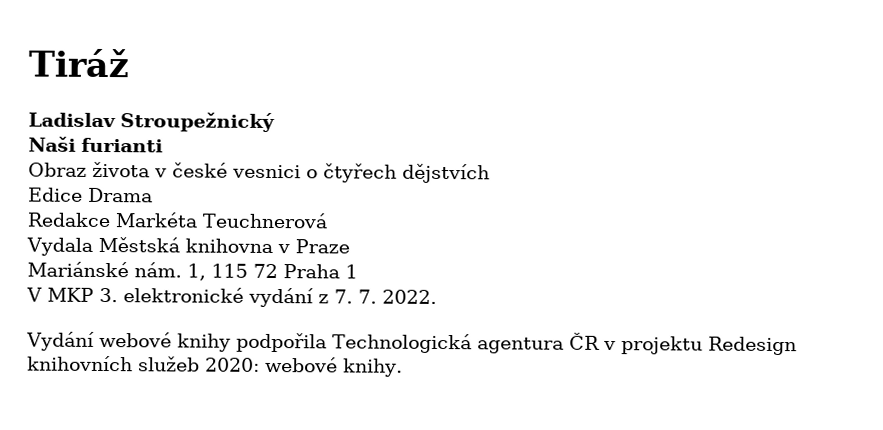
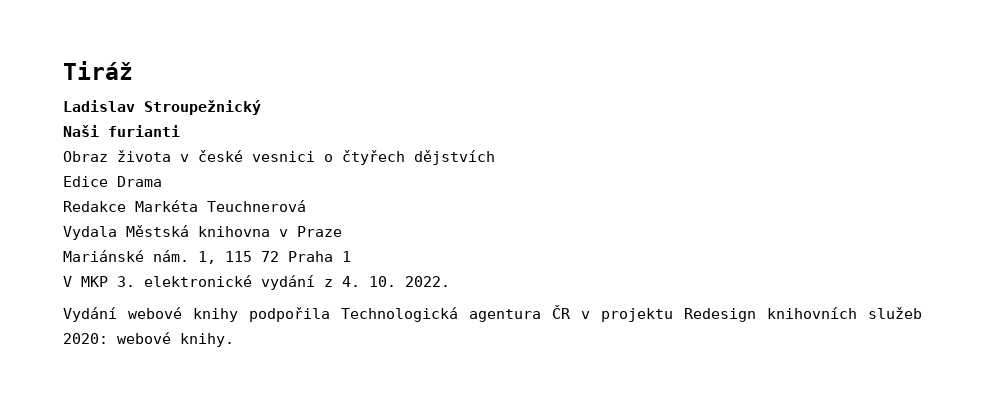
- V MKP 3. elektronické vydání z 7. 7. 2022.
+ V MKP 3. elektronické vydání z 4. 10. 2022.

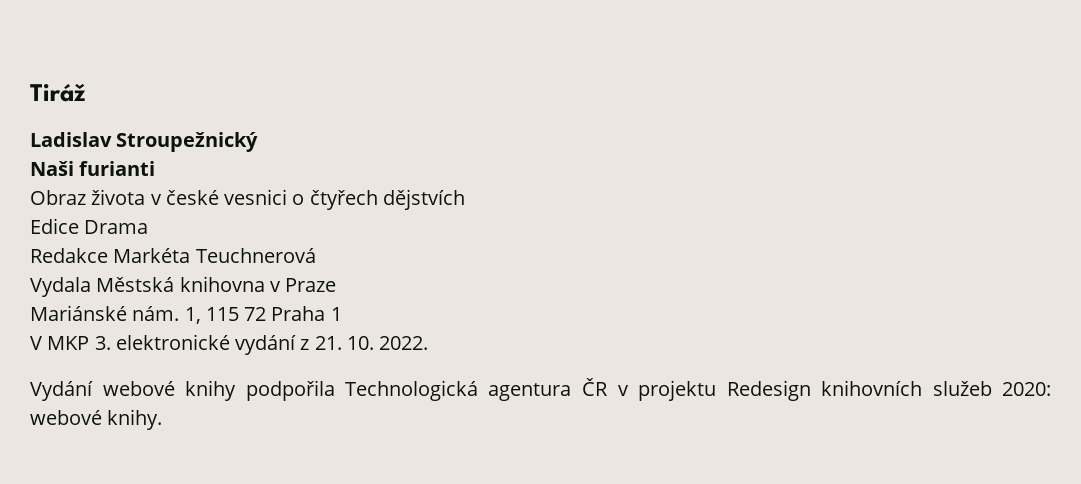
- V MKP 3. elektronické vydání z 4. 10. 2022.
+ V MKP 3. elektronické vydání z 21. 10. 2022.

